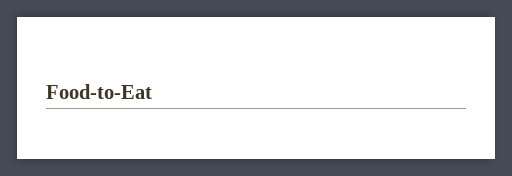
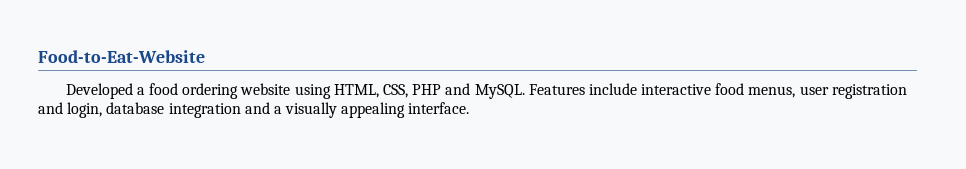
- Food-to-Eat
+ Food-to-Eat-Website
+ Developed a food ordering website using HTML, CSS, PHP and MySQL. Features include interactive food menus, user registration and login, database integration and a visually appealing interface.

